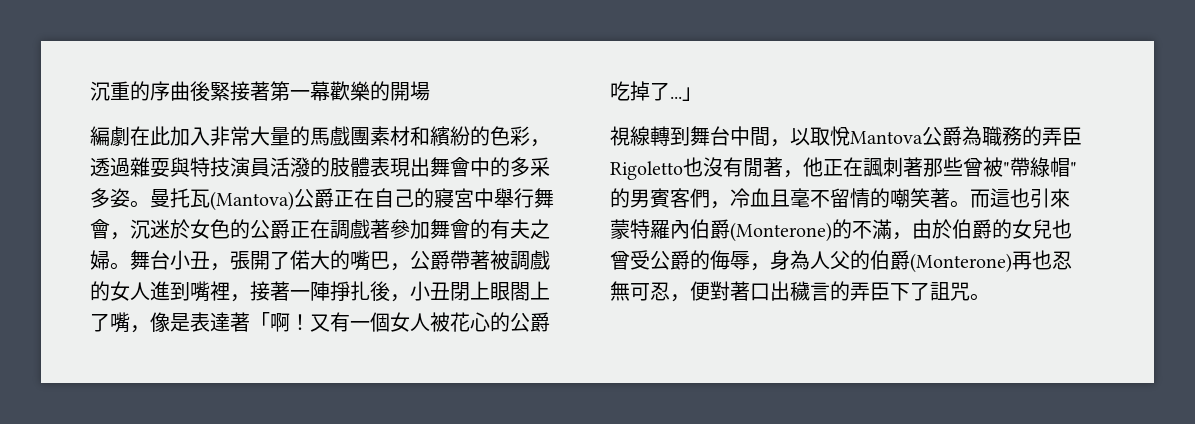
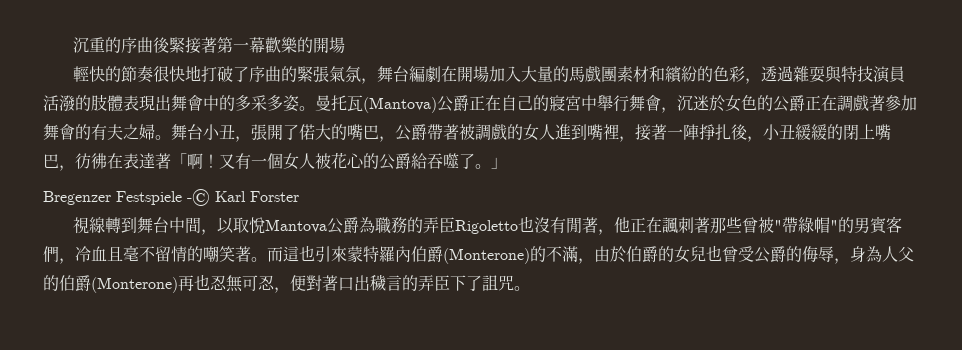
- 編劇在此加入非常大量的馬戲團素材和繽紛的色彩，透過雜耍與特技演員活潑的肢體表現出舞會中的多采多姿。
+ 輕快的節奏很快地打破了序曲的緊張氣氛，舞台編劇在開場加入大量的馬戲團素材和繽紛的色彩，透過雜耍與特技演員活潑的肢體表現出舞會中的多采多姿。
- 舞台小丑，張開了偌大的嘴巴，公爵帶著被調戲的女人進到嘴裡，接著一陣掙扎後，小丑閉上眼閤上了嘴，像是表達著「啊！
+ 舞台小丑，張開了偌大的嘴巴，公爵帶著被調戲的女人進到嘴裡，接著一陣掙扎後，小丑緩緩的閉上嘴巴，彷彿在表達著「啊！
- 又有一個女人被花心的公爵吃掉了...」
+ 又有一個女人被花心的公爵給吞噬了。」
+ Bregenzer Festspiele -© Karl Forster

